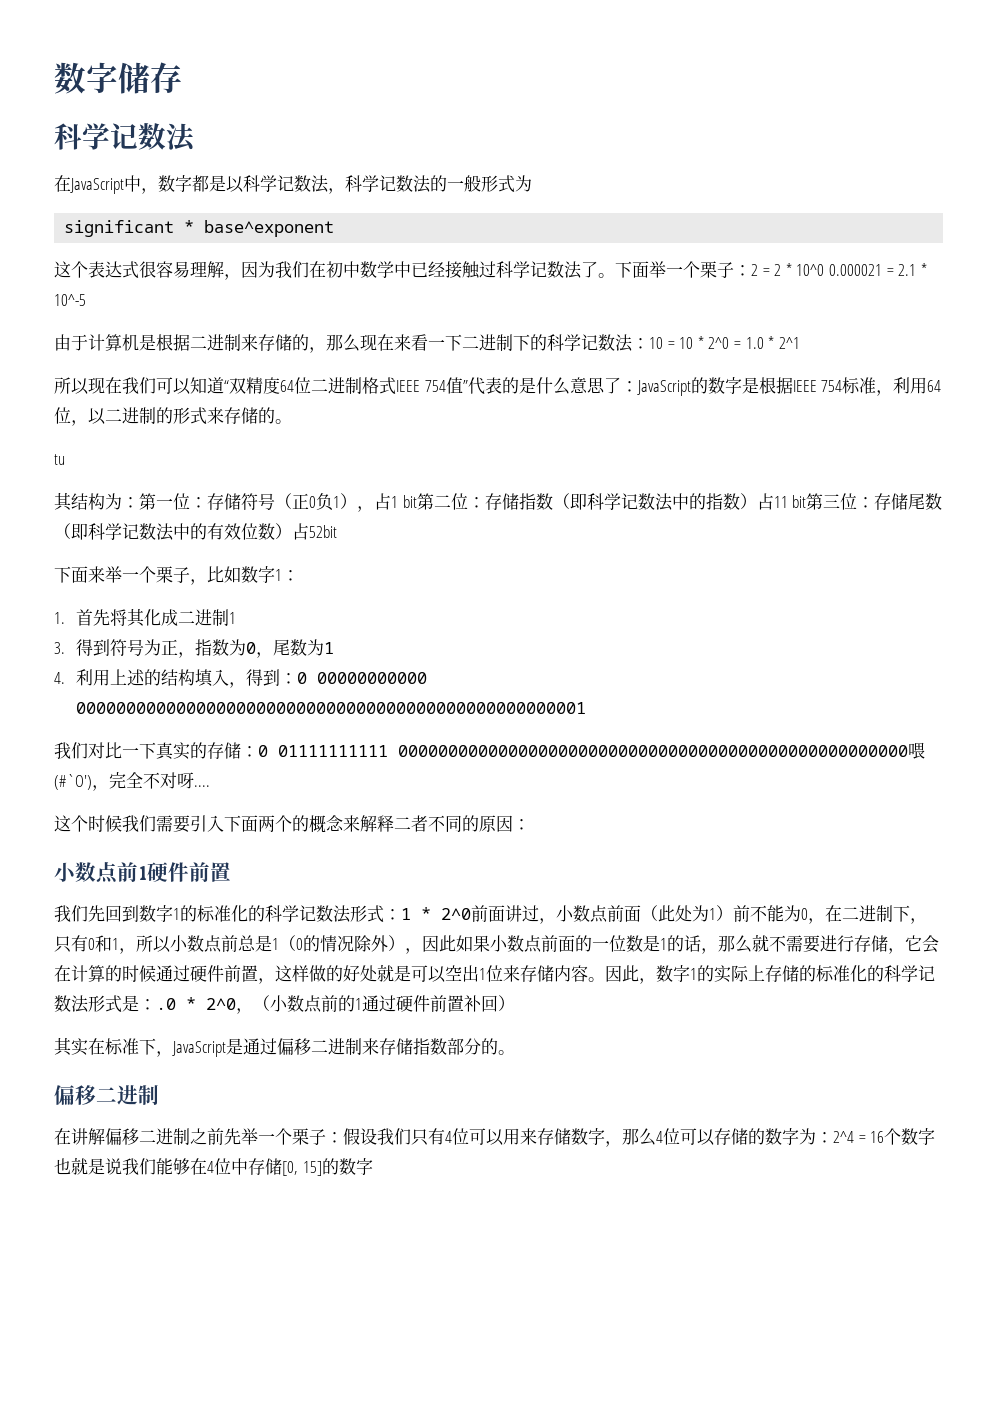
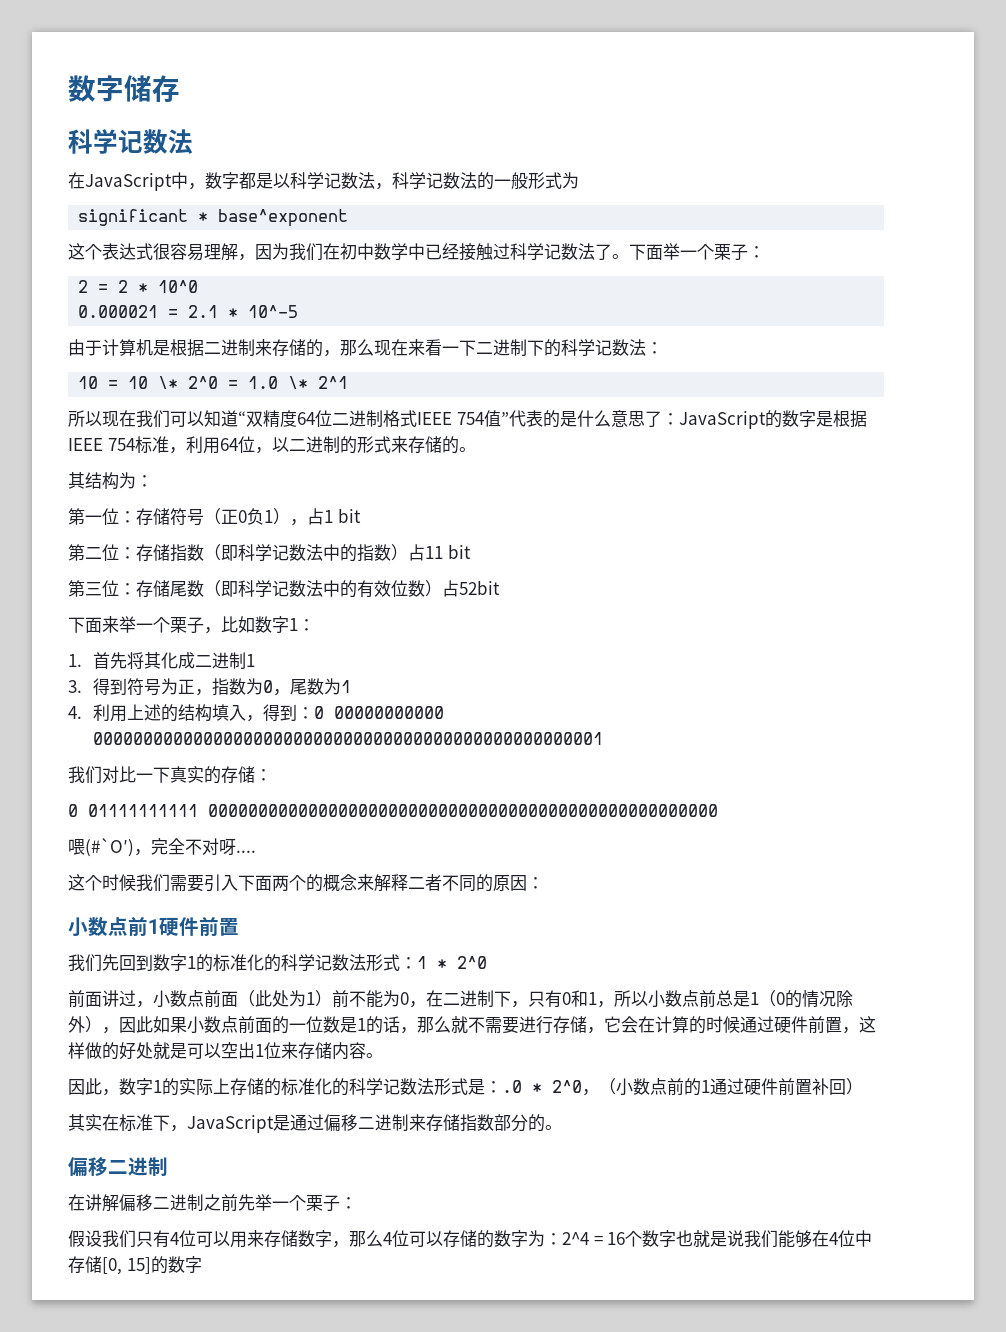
- 下面举一个栗子：2 = 2 * 10^0 0.000021 = 2.1 * 10^-5
+ 下面举一个栗子：
+ 2 = 2 * 10^0
+ 0.000021 = 2.1 * 10^-5
- 由于计算机是根据二进制来存储的，那么现在来看一下二进制下的科学记数法：10 = 10 * 2^0 = 1.0 * 2^1
+ 由于计算机是根据二进制来存储的，那么现在来看一下二进制下的科学记数法：
+ 10 = 10 \* 2^0 = 1.0 \* 2^1
- tu
- 其结构为：第一位：存储符号（正0负1），占1 bit第二位：存储指数（即科学记数法中的指数）占11 bit第三位：存储尾数（即科学记数法中的有效位数）占52bit
+ 其结构为：
+ 第一位：存储符号（正0负1），占1 bit
+ 第二位：存储指数（即科学记数法中的指数）占11 bit
+ 第三位：存储尾数（即科学记数法中的有效位数）占52bit
- 我们对比一下真实的存储：0 01111111111 000000000000000000000000000000000000000000000000000喂(#`O′)，完全不对呀....
+ 我们对比一下真实的存储：
+ 0 01111111111 000000000000000000000000000000000000000000000000000
+ 喂(#`O′)，完全不对呀....
- 1 * 2^0前面讲过，小数点前面（此处为1）前不能为0，在二进制下，只有0和1，所以小数点前总是1（0的情况除外），因此如果小数点前面的一位数是1的话，那么就不需要进行存储，它会在计算的时候通过硬件前置，这样做的好处就是可以空出1位来存储内容。因此，数字1的实际上存储的标准化的科学记数法形式是：
+ 1 * 2^0
+ 前面讲过，小数点前面（此处为1）前不能为0，在二进制下，只有0和1，所以小数点前总是1（0的情况除外），因此如果小数点前面的一位数是1的话，那么就不需要进行存储，它会在计算的时候通过硬件前置，这样做的好处就是可以空出1位来存储内容。
+ 因此，数字1的实际上存储的标准化的科学记数法形式是：
- 在讲解偏移二进制之前先举一个栗子：假设我们只有4位可以用来存储数字，那么4位可以存储的数字为：2^4 = 16个数字也就是说我们能够在4位中存储[0, 15]的数字
+ 在讲解偏移二进制之前先举一个栗子：
+ 假设我们只有4位可以用来存储数字，那么4位可以存储的数字为：2^4 = 16个数字也就是说我们能够在4位中存储[0, 15]的数字

